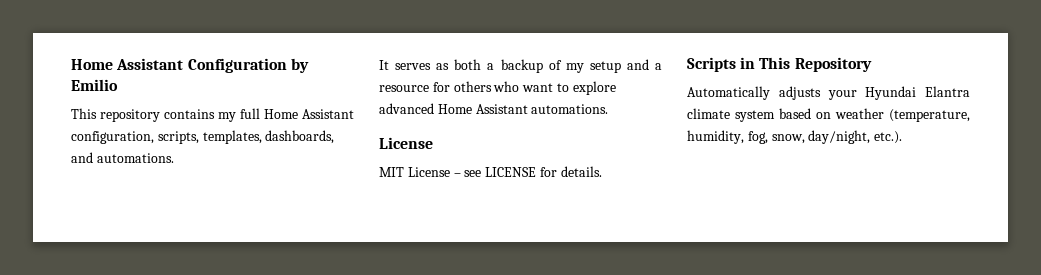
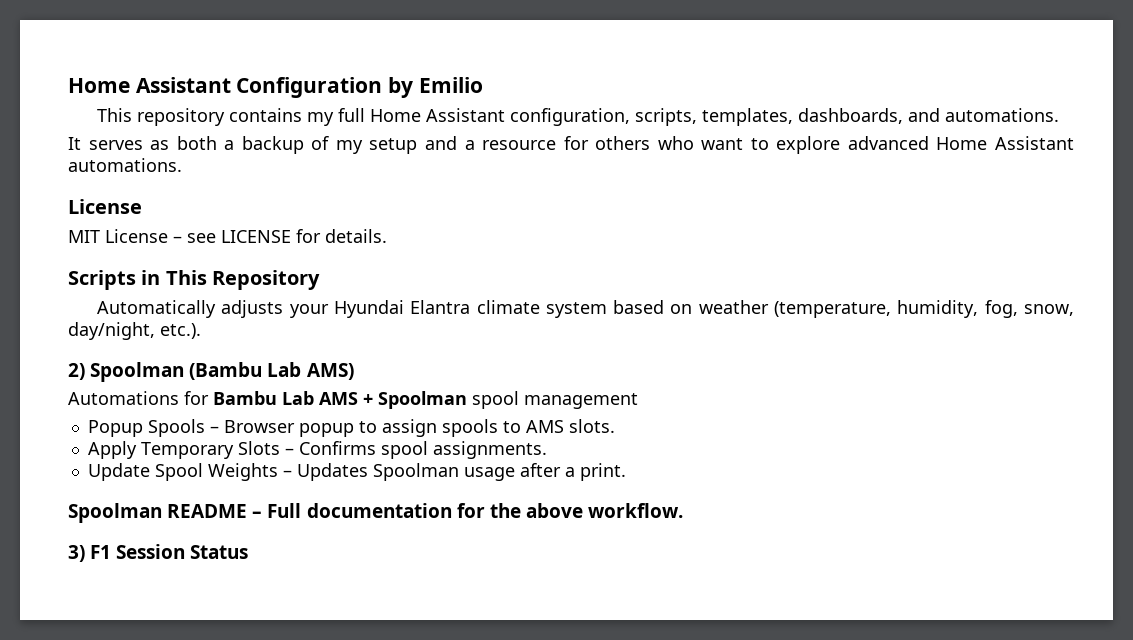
+ 2) Spoolman (Bambu Lab AMS)
+ Automations for Bambu Lab AMS + Spoolman spool management
+ Popup Spools – Browser popup to assign spools to AMS slots.
+ Apply Temporary Slots – Confirms spool assignments.
+ Update Spool Weights – Updates Spoolman usage after a print.
+ Spoolman README – Full documentation for the above workflow.
+ 3) F1 Session Status

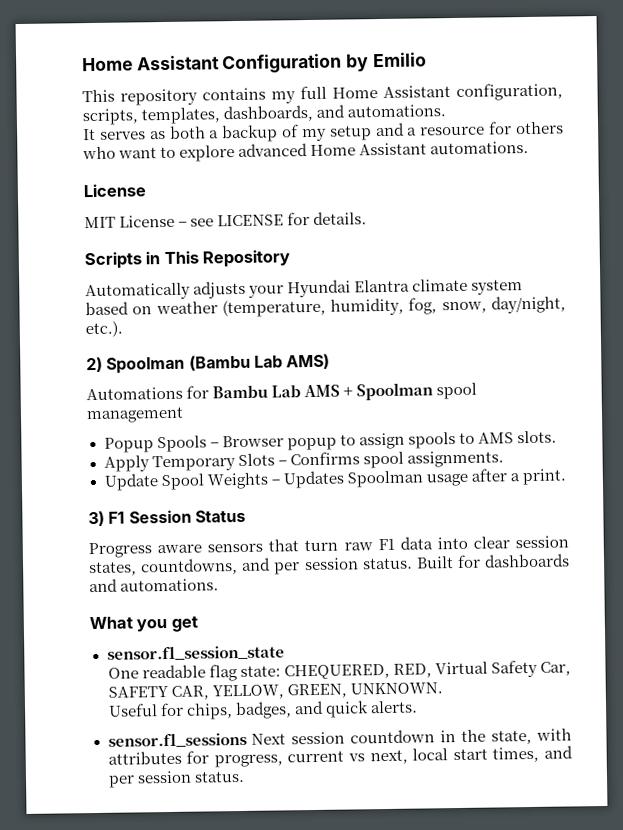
- Spoolman README – Full documentation for the above workflow.
  3) F1 Session Status
+ Progress aware sensors that turn raw F1 data into clear session states, countdowns, and per session status. Built for dashboards and automations.
+ What you get
+ sensor.f1_session_state
+ One readable flag state: CHEQUERED, RED, Virtual Safety Car, SAFETY CAR, YELLOW, GREEN, UNKNOWN.
+ Useful for chips, badges, and quick alerts.
+ sensor.f1_sessions Next session countdown in the state, with attributes for progress, current vs next, local start times, and per session status.

